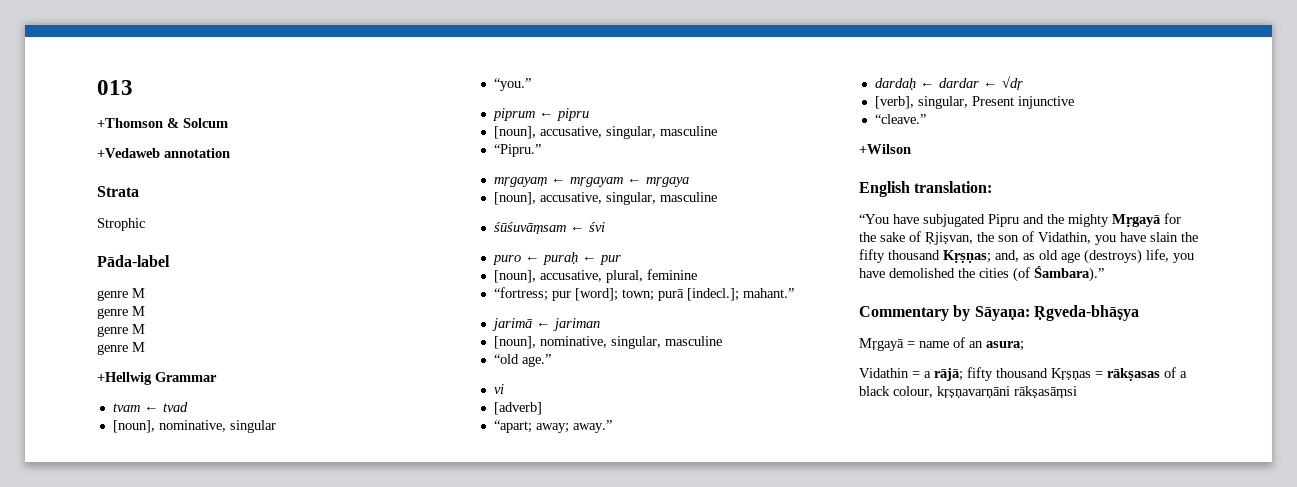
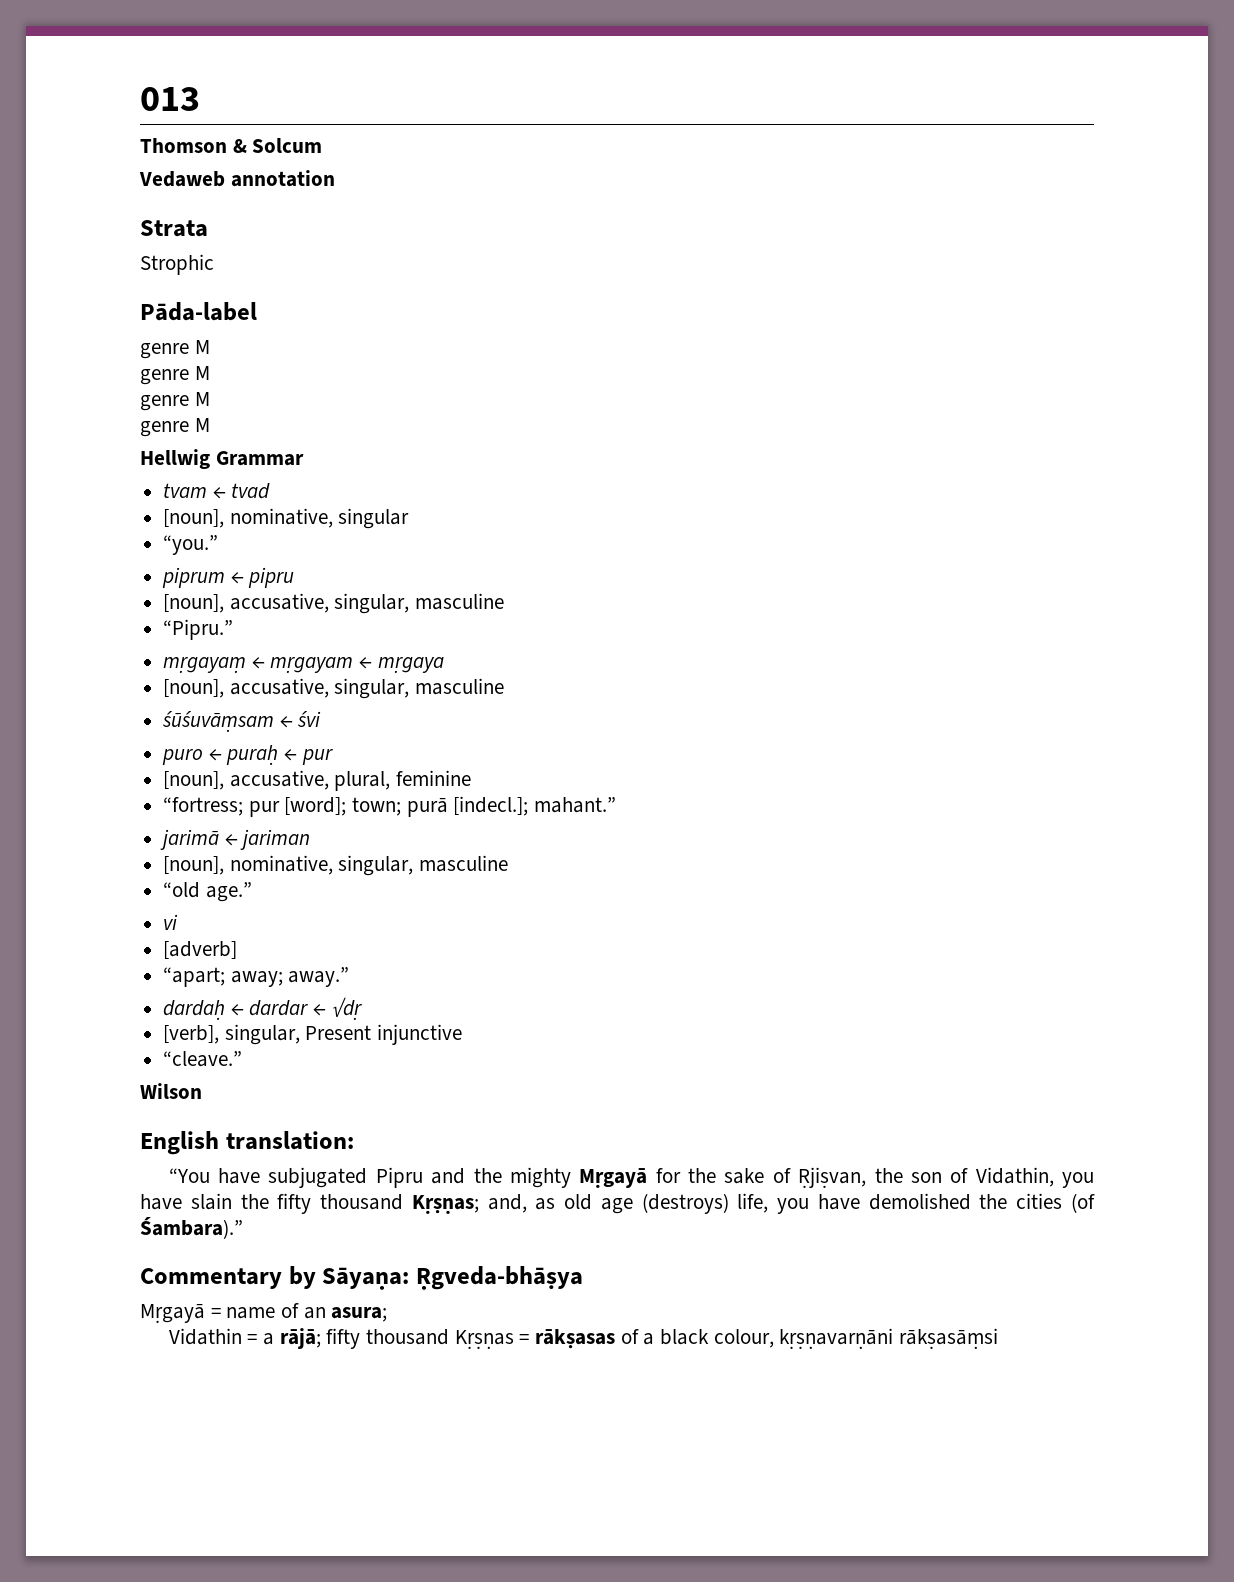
- +Thomson & Solcum
+ Thomson & Solcum
- +Vedaweb annotation
+ Vedaweb annotation
- +Hellwig Grammar
+ Hellwig Grammar
- +Wilson
+ Wilson

